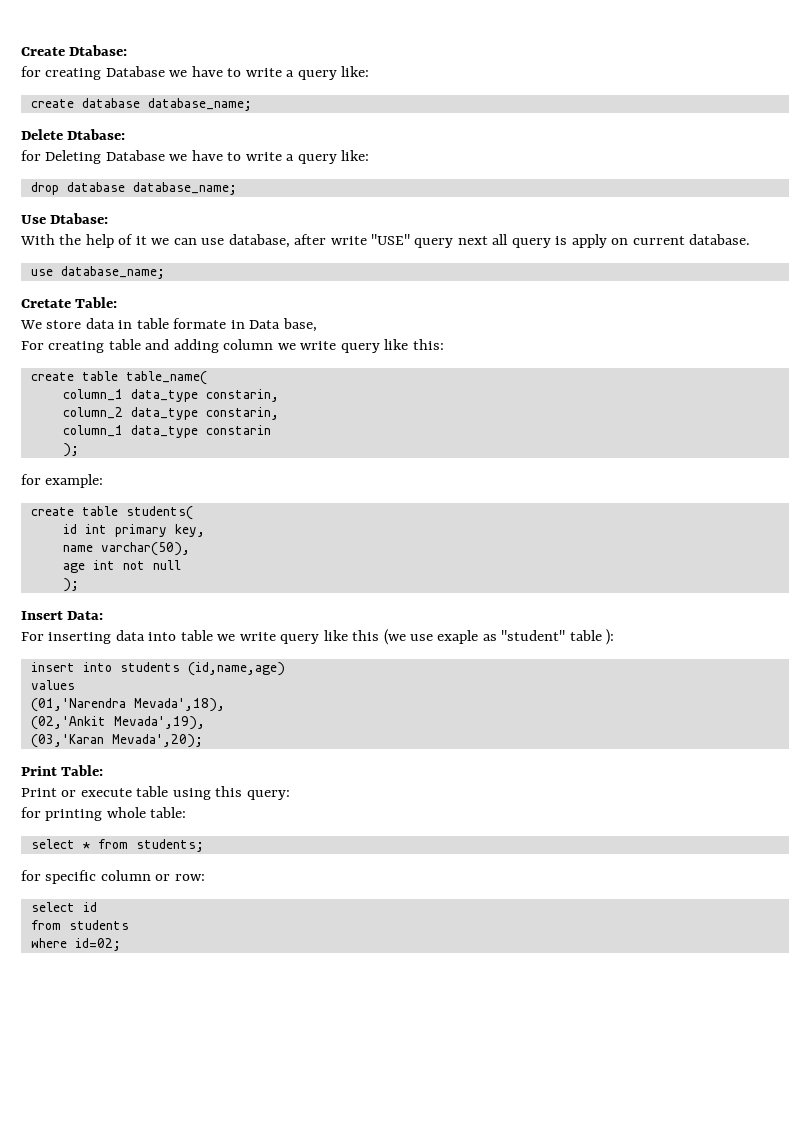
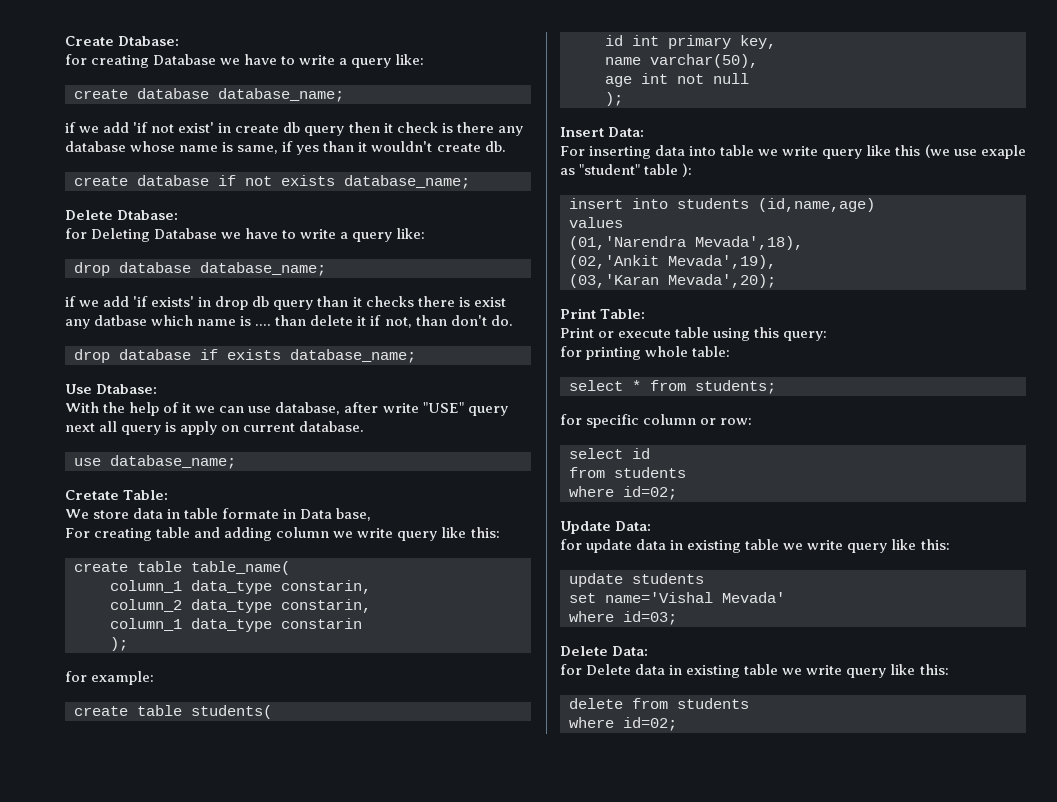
+ if we add 'if not exist' in create db query then it check is there any database whose name is same, if yes than it wouldn't create db.
+ create database if not exists database_name;
+ if we add 'if exists' in drop db query than it checks there is exist any datbase which name is .... than delete it if not, than don't do.
+ drop database if exists database_name;
+ Update Data:
+ for update data in existing table we write query like this:
+ update students
+ set name='Vishal Mevada'
+ where id=03;
+ Delete Data:
+ for Delete data in existing table we write query like this:
+ delete from students
+ where id=02;

